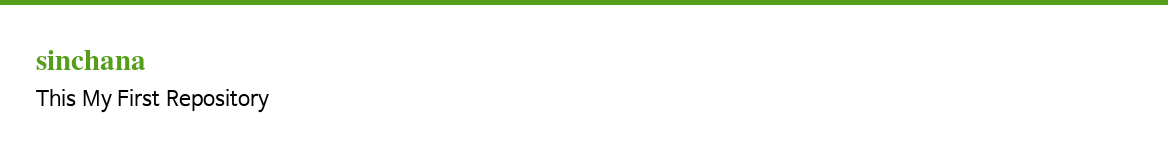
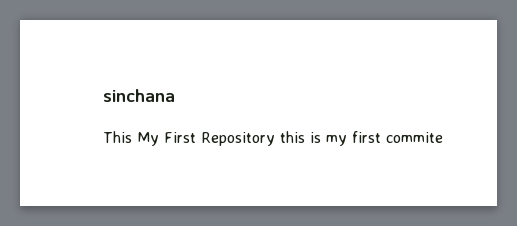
- This My First Repository
+ This My First Repository this is my first commite

